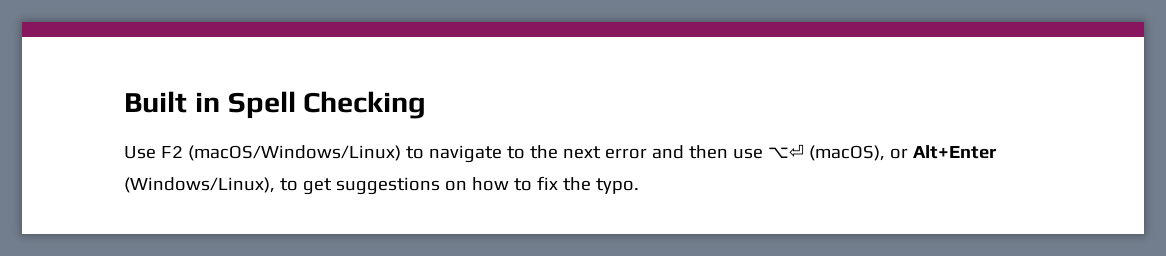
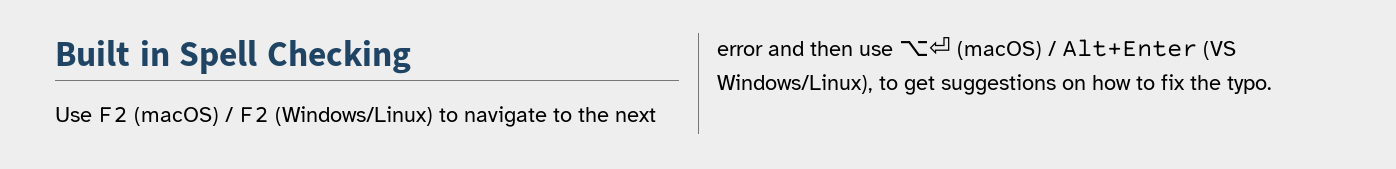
- Use F2 (macOS/Windows/Linux) to navigate to the next error and then use ⌥⏎ (macOS), or Alt+Enter (Windows/Linux), to get suggestions on how to fix the typo.
+ Use F2 (macOS) / F2 (Windows/Linux) to navigate to the next error and then use ⌥⏎ (macOS) / Alt+Enter (VS Windows/Linux), to get suggestions on how to fix the typo.

